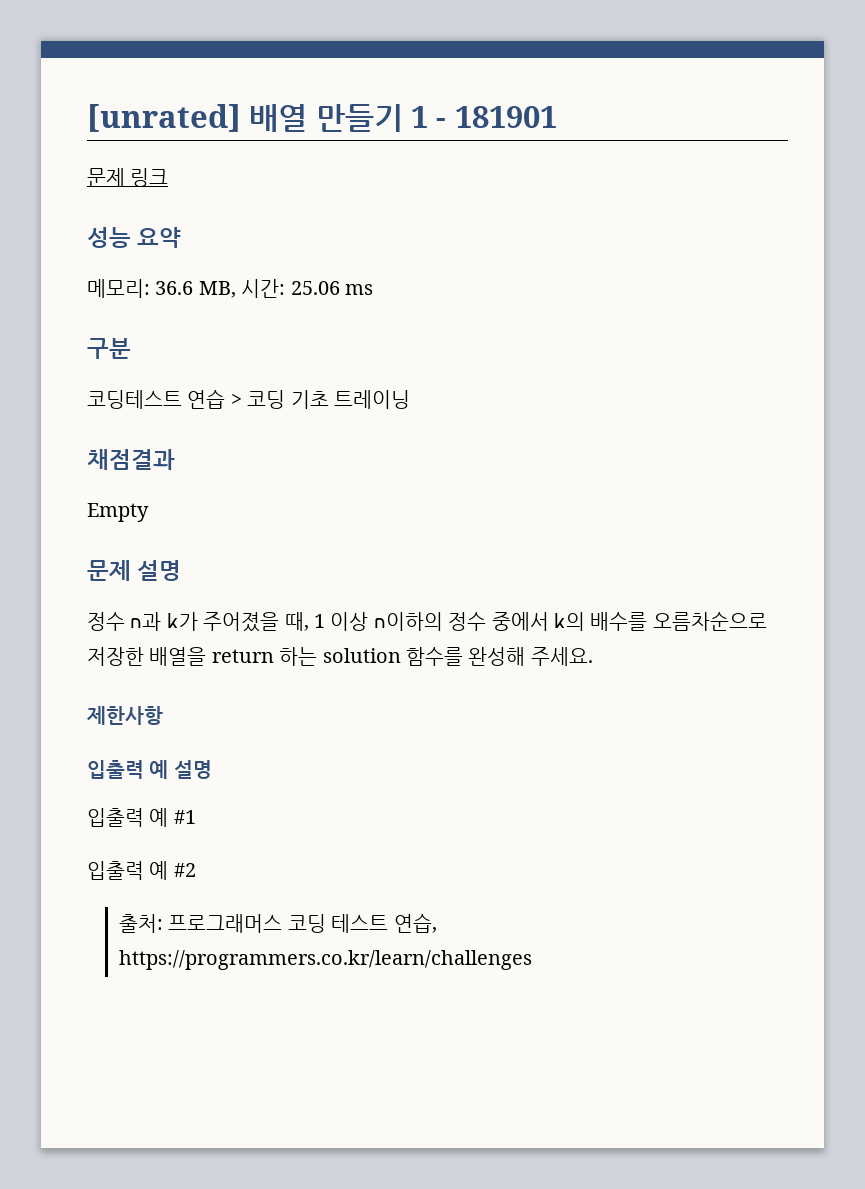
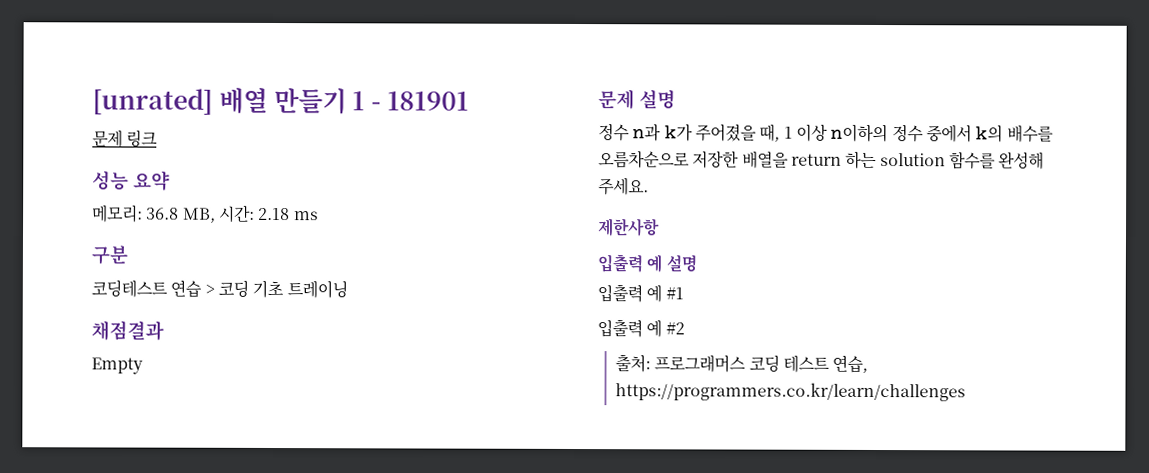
- 메모리: 36.6 MB, 시간: 25.06 ms
+ 메모리: 36.8 MB, 시간: 2.18 ms

